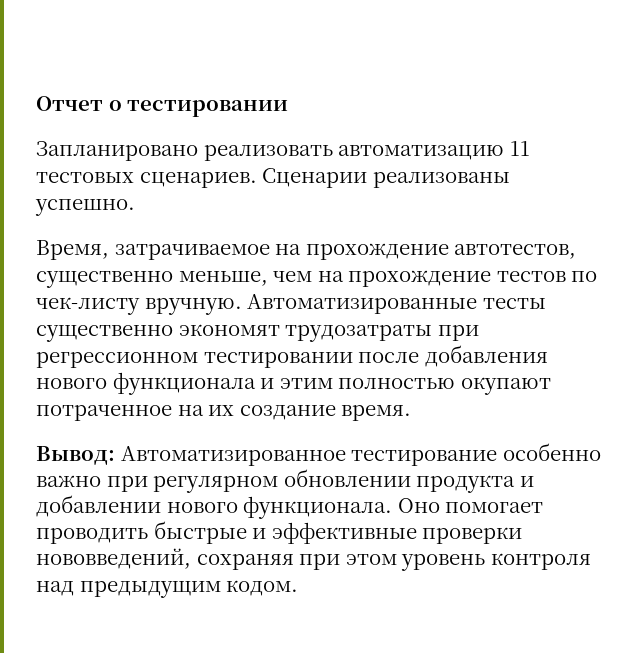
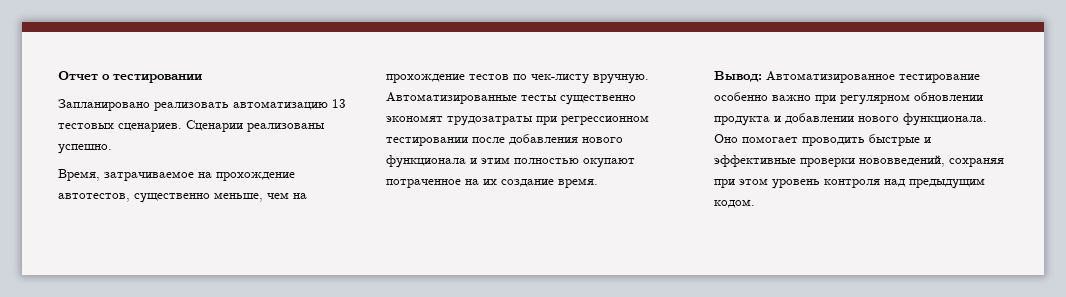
- Запланировано реализовать автоматизацию 11 тестовых сценариев.
+ Запланировано реализовать автоматизацию 13 тестовых сценариев.

